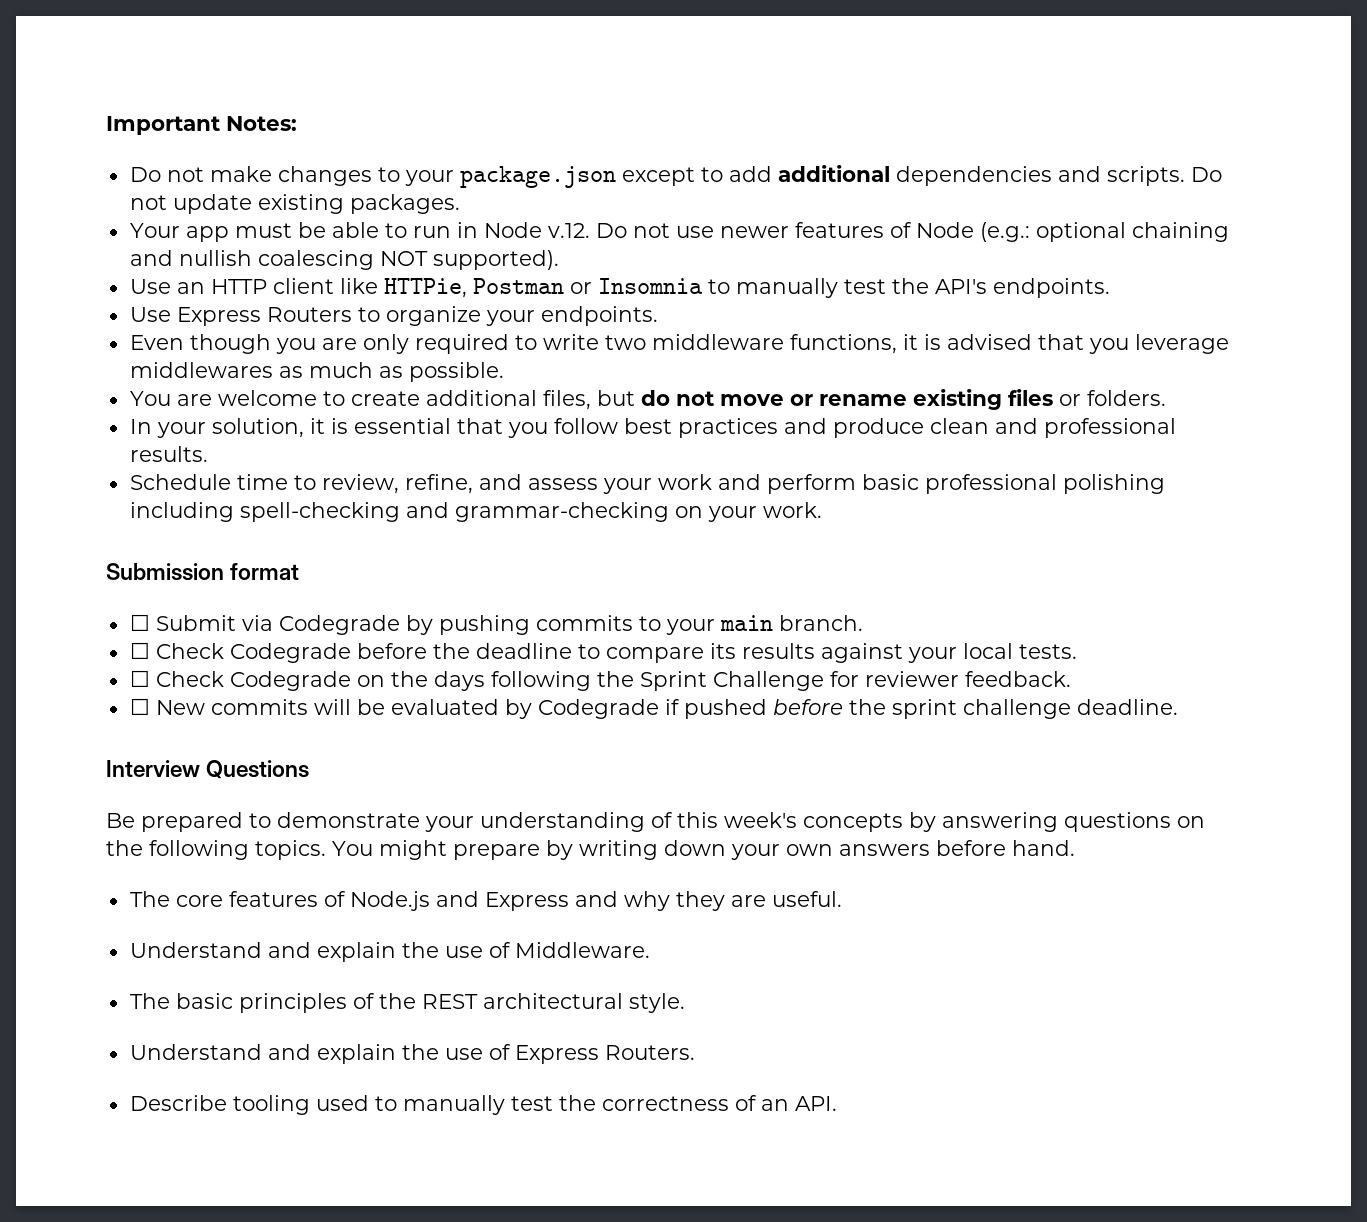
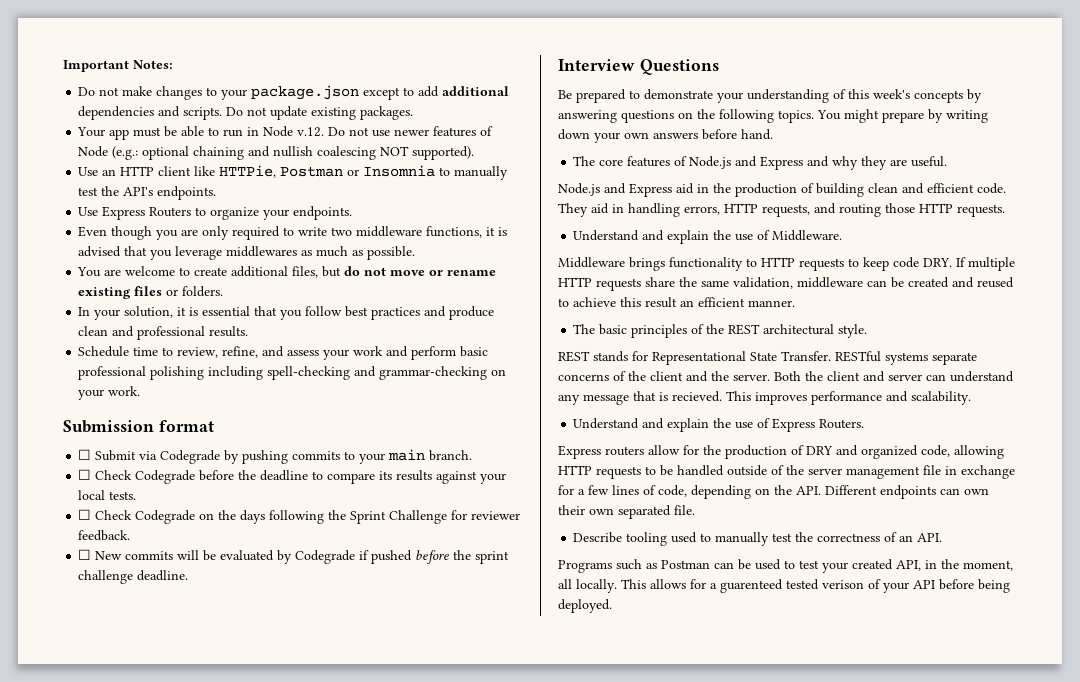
+ Node.js and Express aid in the production of building clean and efficient code. They aid in handling errors, HTTP requests, and routing those HTTP requests.
+ Middleware brings functionality to HTTP requests to keep code DRY. If multiple HTTP requests share the same validation, middleware can be created and reused to achieve this result an efficient manner.
+ REST stands for Representational State Transfer. RESTful systems separate concerns of the client and the server. Both the client and server can understand any message that is recieved. This improves performance and scalability.
+ Express routers allow for the production of DRY and organized code, allowing HTTP requests to be handled outside of the server management file in exchange for a few lines of code, depending on the API. Different endpoints can own their own separated file.
+ Programs such as Postman can be used to test your created API, in the moment, all locally. This allows for a guarenteed tested verison of your API before being deployed.

